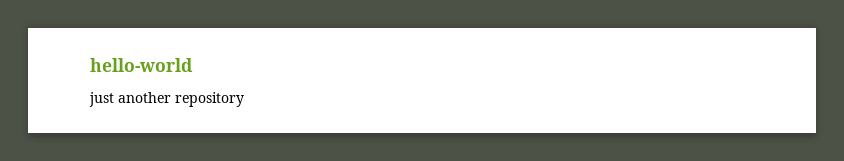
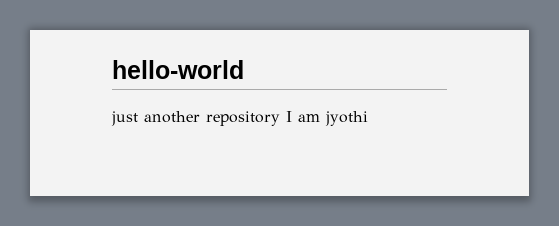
- just another repository
+ just another repository I am jyothi

